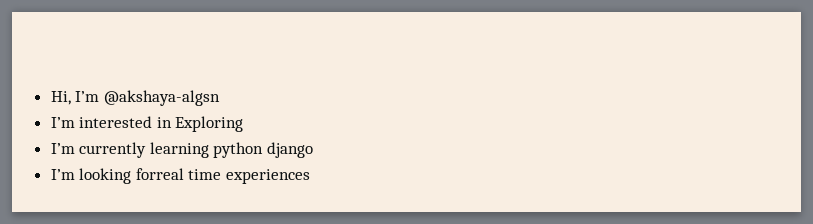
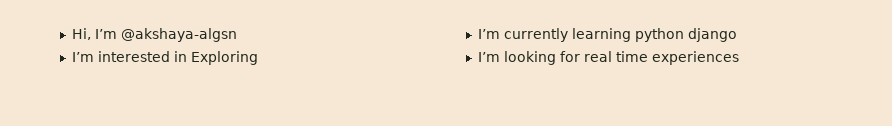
- I’m looking forreal time experiences
+ I’m looking for real time experiences

